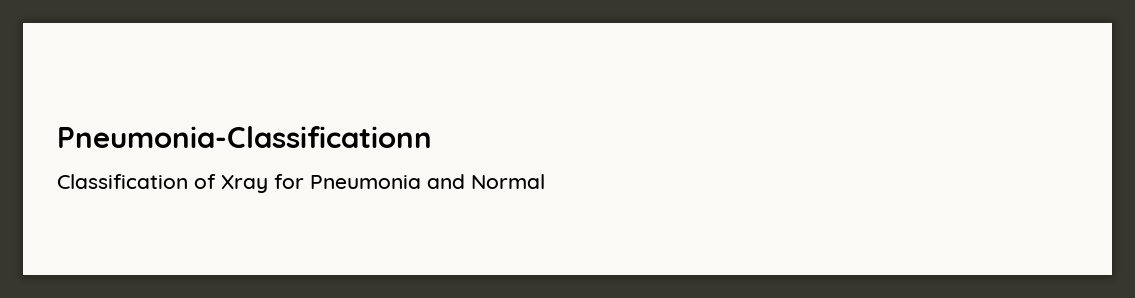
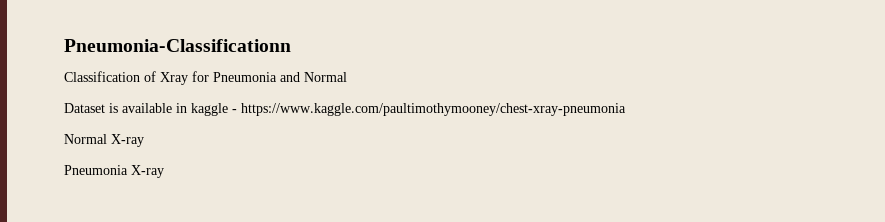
+ Dataset is available in kaggle - https://www.kaggle.com/paultimothymooney/chest-xray-pneumonia
+ Normal X-ray
+ Pneumonia X-ray

